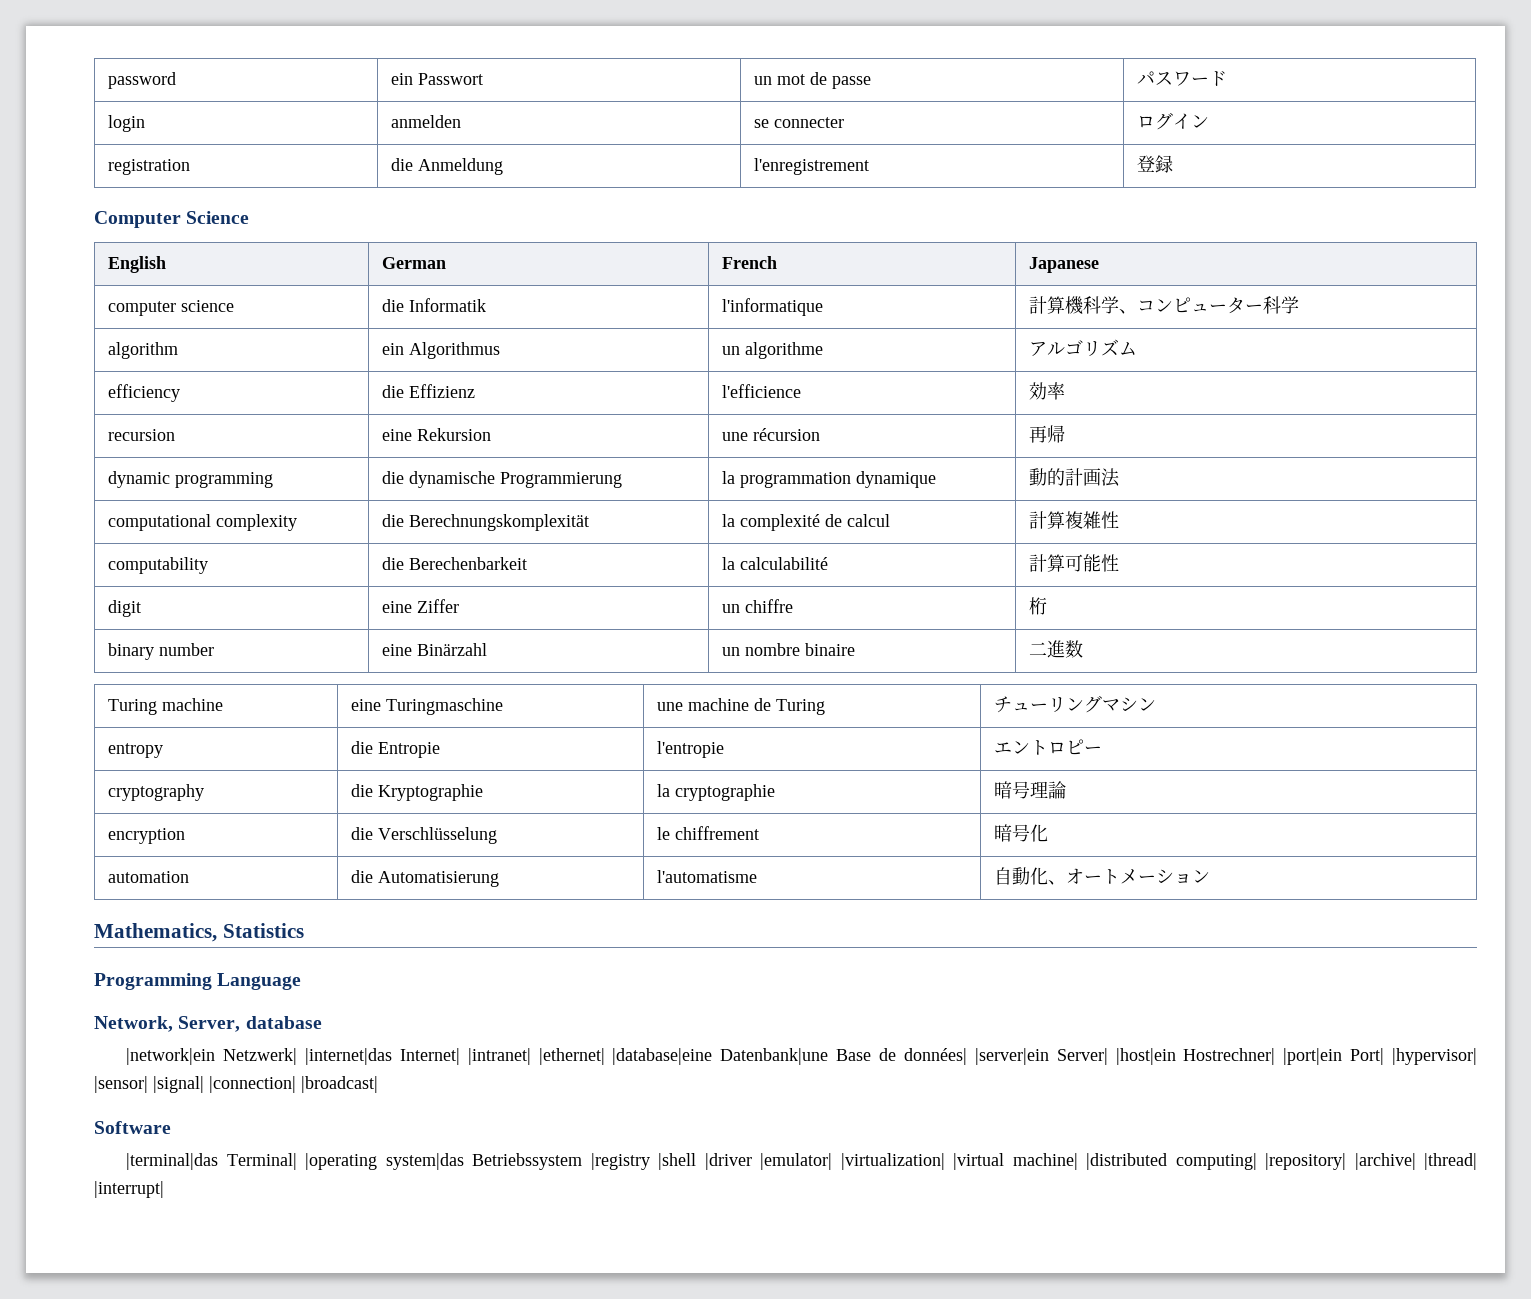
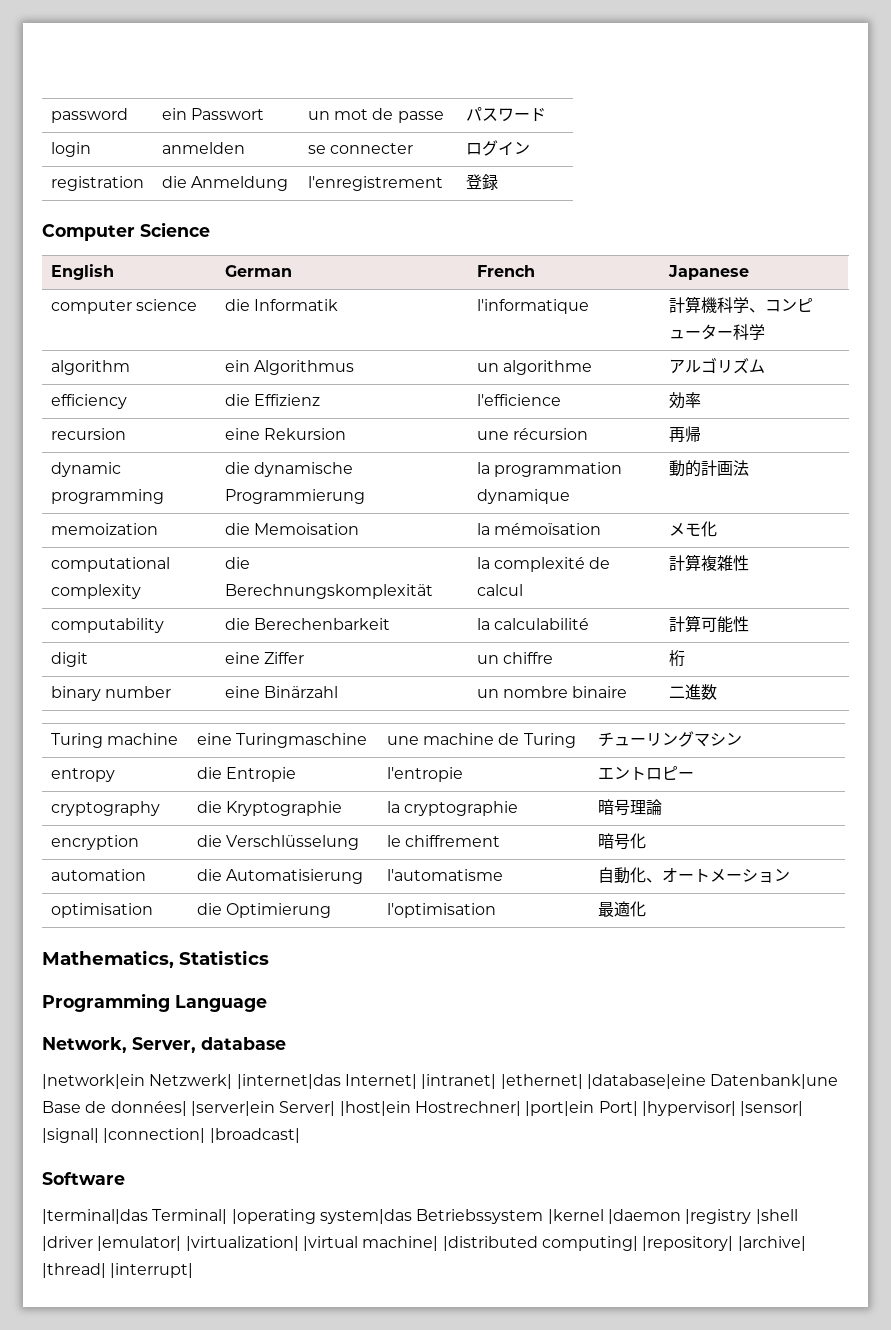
+ memoization | die Memoisation | la mémoïsation | メモ化
+ optimisation | die Optimierung | l'optimisation | 最適化
- |terminal|das Terminal| |operating system|das Betriebssystem |registry |shell |driver |emulator| |virtualization| |virtual machine| |distributed computing| |repository| |archive| |thread| |interrupt|
+ |terminal|das Terminal| |operating system|das Betriebssystem |kernel |daemon |registry |shell |driver |emulator| |virtualization| |virtual machine| |distributed computing| |repository| |archive| |thread| |interrupt|

